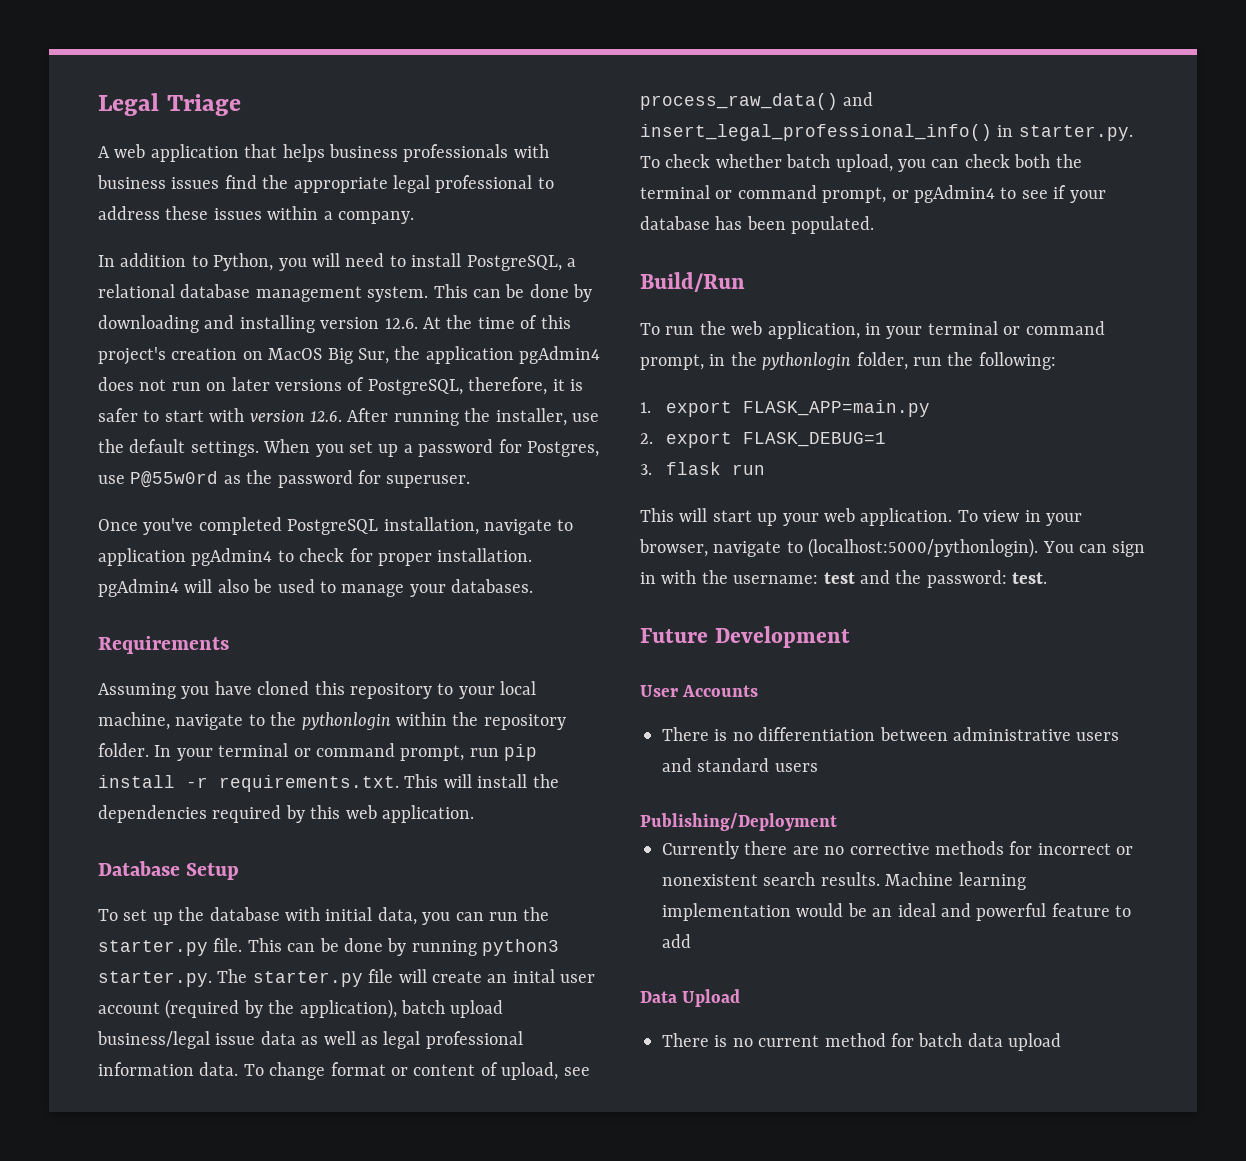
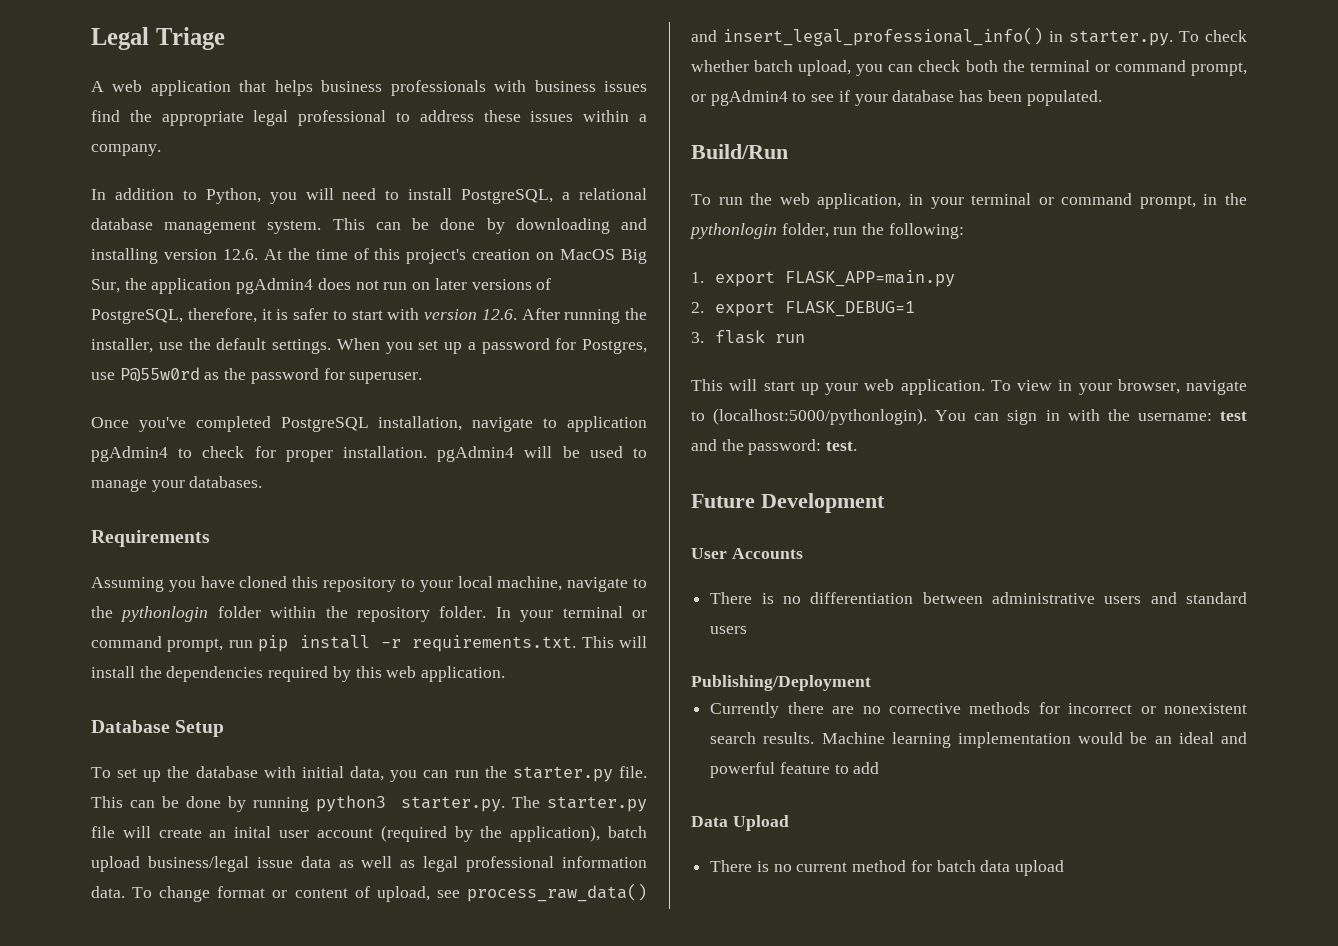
- Once you've completed PostgreSQL installation, navigate to application pgAdmin4 to check for proper installation. pgAdmin4 will also be used to manage your databases.
+ Once you've completed PostgreSQL installation, navigate to application pgAdmin4 to check for proper installation. pgAdmin4 will be used to manage your databases.
- Assuming you have cloned this repository to your local machine, navigate to the pythonlogin within the repository folder.
+ Assuming you have cloned this repository to your local machine, navigate to the pythonlogin folder within the repository folder.

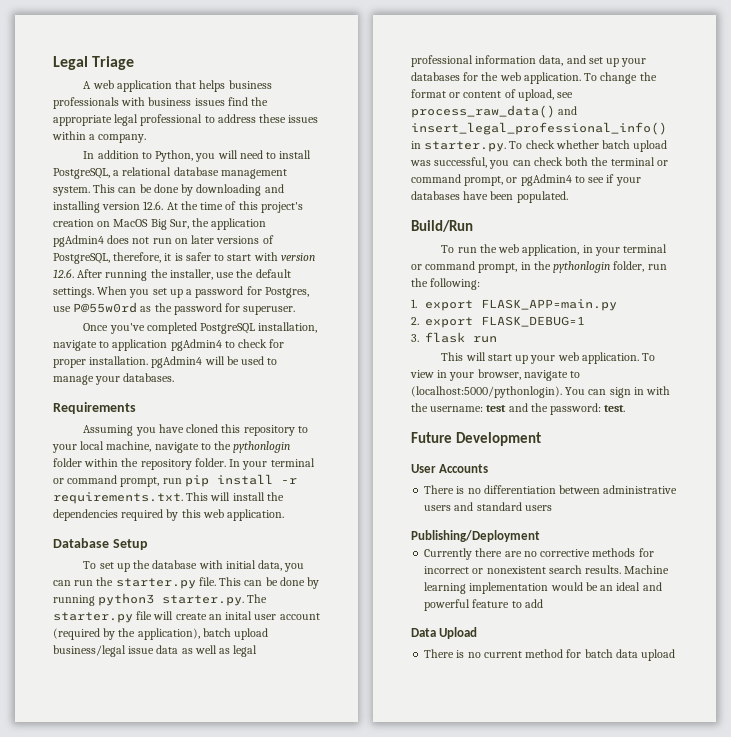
- This can be done by running python3 starter.py. The starter.py file will create an inital user account (required by the application), batch upload business/legal issue data as well as legal professional information data.
+ This can be done by running python3 starter.py. The starter.py file will create an inital user account (required by the application), batch upload business/legal issue data as well as legal professional information data, and set up your databases for the web application.
- To change format or content of upload, see process_raw_data() and insert_legal_professional_info() in starter.py. To check whether batch upload, you can check both the terminal or command prompt, or pgAdmin4 to see if your database has been populated.
+ To change the format or content of upload, see process_raw_data() and insert_legal_professional_info() in starter.py. To check whether batch upload was successful, you can check both the terminal or command prompt, or pgAdmin4 to see if your databases have been populated.

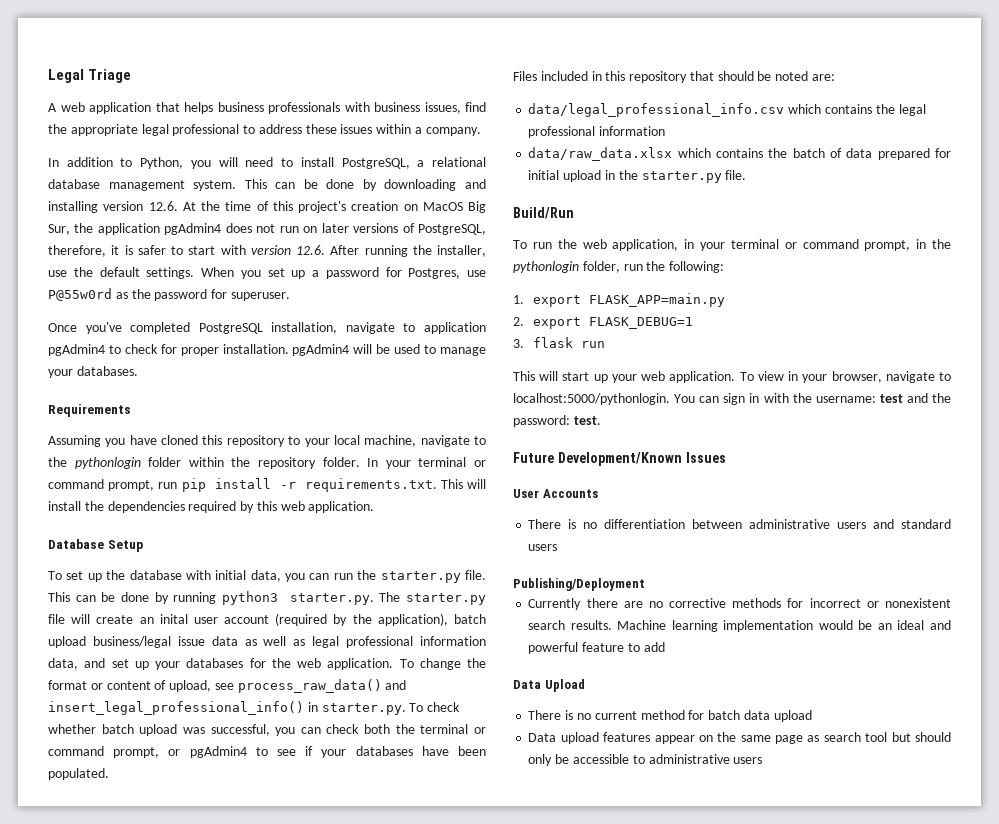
- A web application that helps business professionals with business issues find the appropriate legal professional to address these issues within a company.
+ A web application that helps business professionals with business issues, find the appropriate legal professional to address these issues within a company.
+ Files included in this repository that should be noted are:
+ data/legal_professional_info.csv which contains the legal professional information
+ data/raw_data.xlsx which contains the batch of data prepared for initial upload in the starter.py file.
- To view in your browser, navigate to (localhost:5000/pythonlogin).
+ To view in your browser, navigate to localhost:5000/pythonlogin.
- Future Development
+ Future Development/Known Issues
+ Data upload features appear on the same page as search tool but should only be accessible to administrative users

